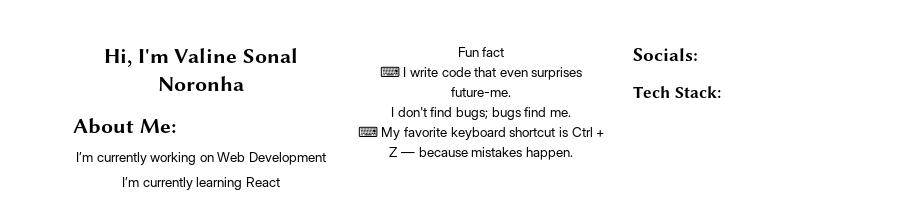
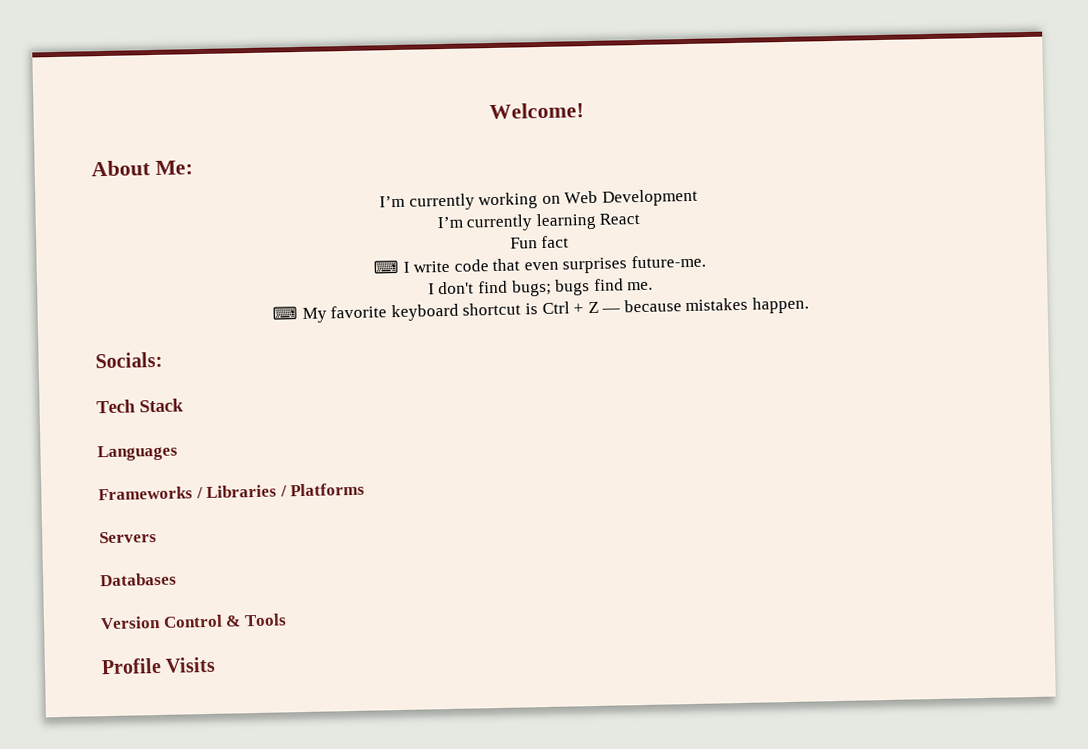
- Hi, I'm Valine Sonal Noronha
+ Welcome!
- Tech Stack:
+ Tech Stack
+ Languages
+ Frameworks / Libraries / Platforms
+ Servers
+ Databases
+ Version Control & Tools
+ Profile Visits

